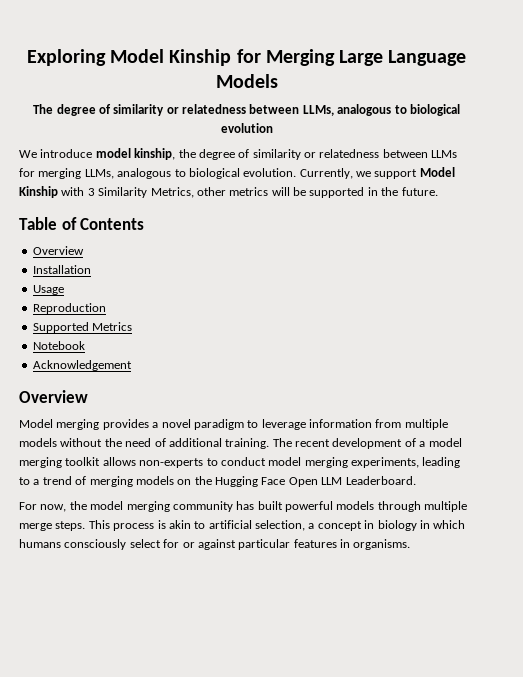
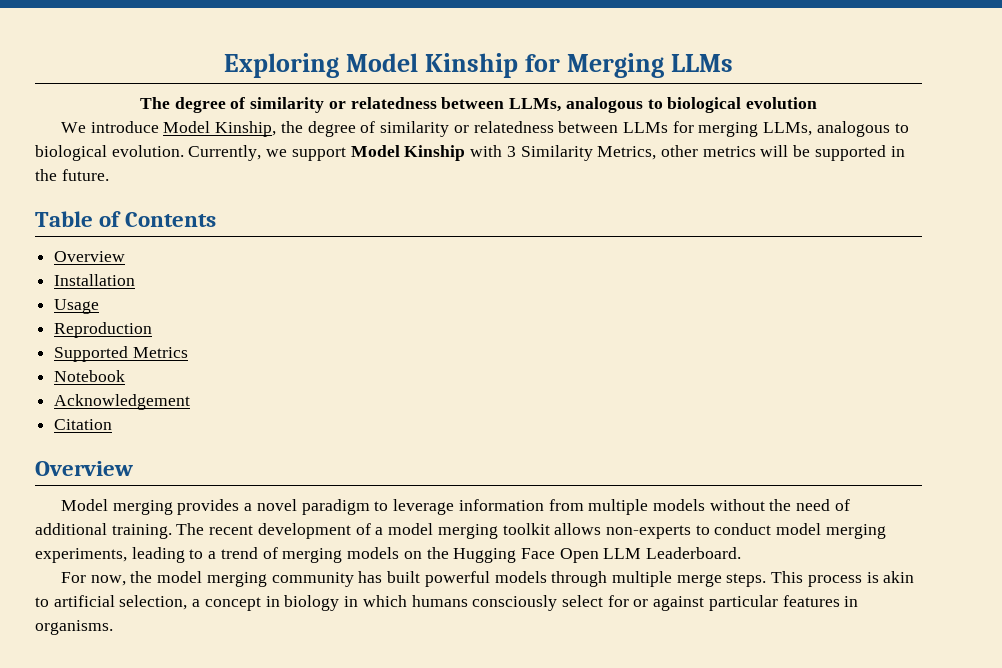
- Exploring Model Kinship for Merging Large Language Models
+ Exploring Model Kinship for Merging LLMs
- We introduce model kinship, the degree of similarity or relatedness between LLMs for merging LLMs, analogous to biological evolution.
+ We introduce Model Kinship, the degree of similarity or relatedness between LLMs for merging LLMs, analogous to biological evolution.
+ Citation

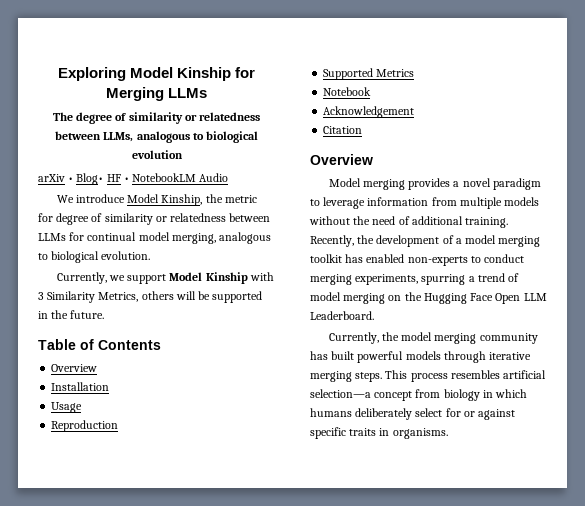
+ arXiv • Blog• HF • NotebookLM Audio
- We introduce Model Kinship, the degree of similarity or relatedness between LLMs for merging LLMs, analogous to biological evolution. Currently, we support Model Kinship with 3 Similarity Metrics, other metrics will be supported in the future.
+ We introduce Model Kinship, the metric for degree of similarity or relatedness between LLMs for continual model merging, analogous to biological evolution.
+ Currently, we support Model Kinship with 3 Similarity Metrics, others will be supported in the future.
- The recent development of a model merging toolkit allows non-experts to conduct model merging experiments, leading to a trend of merging models on the Hugging Face Open LLM Leaderboard.
+ Recently, the development of a model merging toolkit has enabled non-experts to conduct merging experiments, spurring a trend of model merging on the Hugging Face Open LLM Leaderboard.
- For now, the model merging community has built powerful models through multiple merge steps.
+ Currently, the model merging community has built powerful models through iterative merging steps.
- This process is akin to artificial selection, a concept in biology in which humans consciously select for or against particular features in organisms.
+ This process resembles artificial selection—a concept from biology in which humans deliberately select for or against specific traits in organisms.

